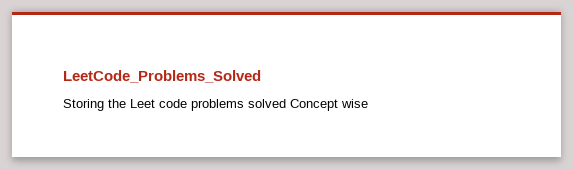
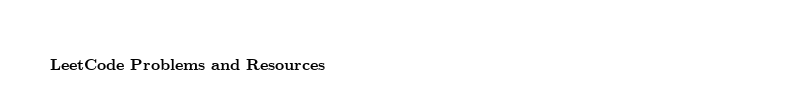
- LeetCode_Problems_Solved
- Storing the Leet code problems solved Concept wise
+ LeetCode Problems and Resources

